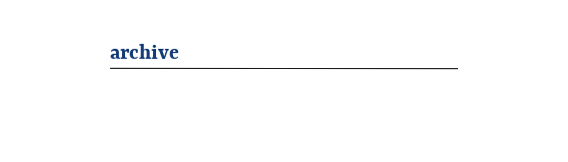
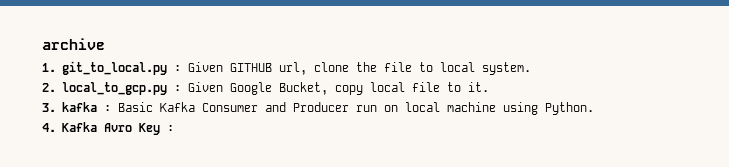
+ 1. git_to_local.py : Given GITHUB url, clone the file to local system.
+ 2. local_to_gcp.py : Given Google Bucket, copy local file to it.
+ 3. kafka : Basic Kafka Consumer and Producer run on local machine using Python.
+ 4. Kafka Avro Key :

